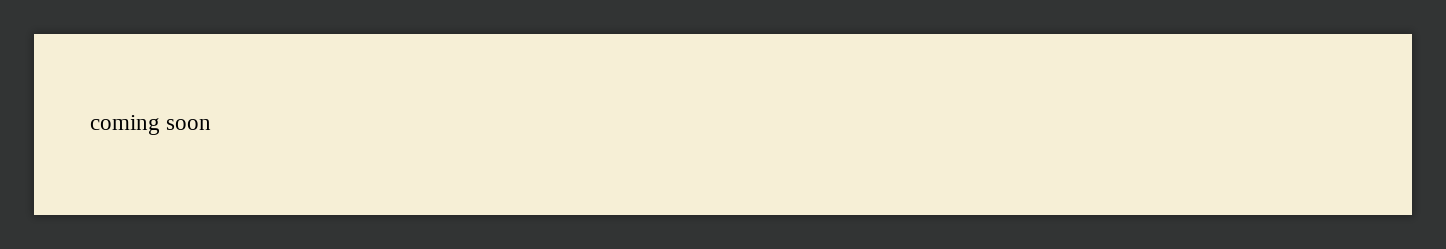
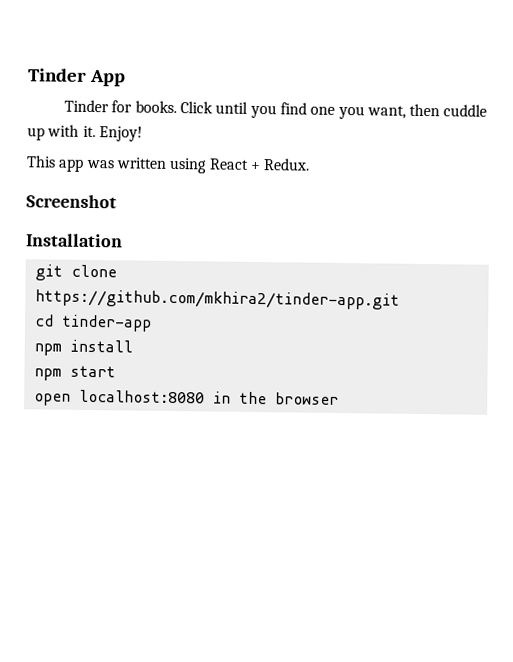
- coming soon
+ Tinder App
+ Tinder for books. Click until you find one you want, then cuddle up with it. Enjoy!
+ This app was written using React + Redux.
+ Screenshot
+ Installation
+ git clone https://github.com/mkhira2/tinder-app.git
+ cd tinder-app
+ npm install
+ npm start
+ open localhost:8080 in the browser

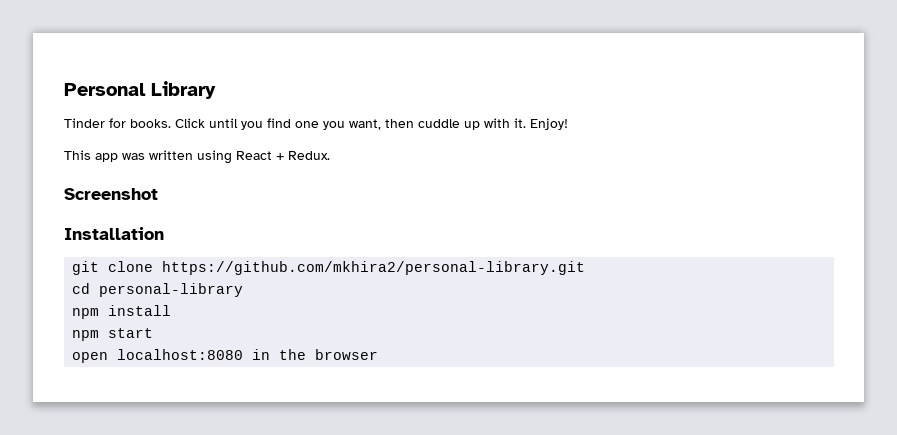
- Tinder App
+ Personal Library
- git clone https://github.com/mkhira2/tinder-app.git
+ git clone https://github.com/mkhira2/personal-library.git
- cd tinder-app
+ cd personal-library

